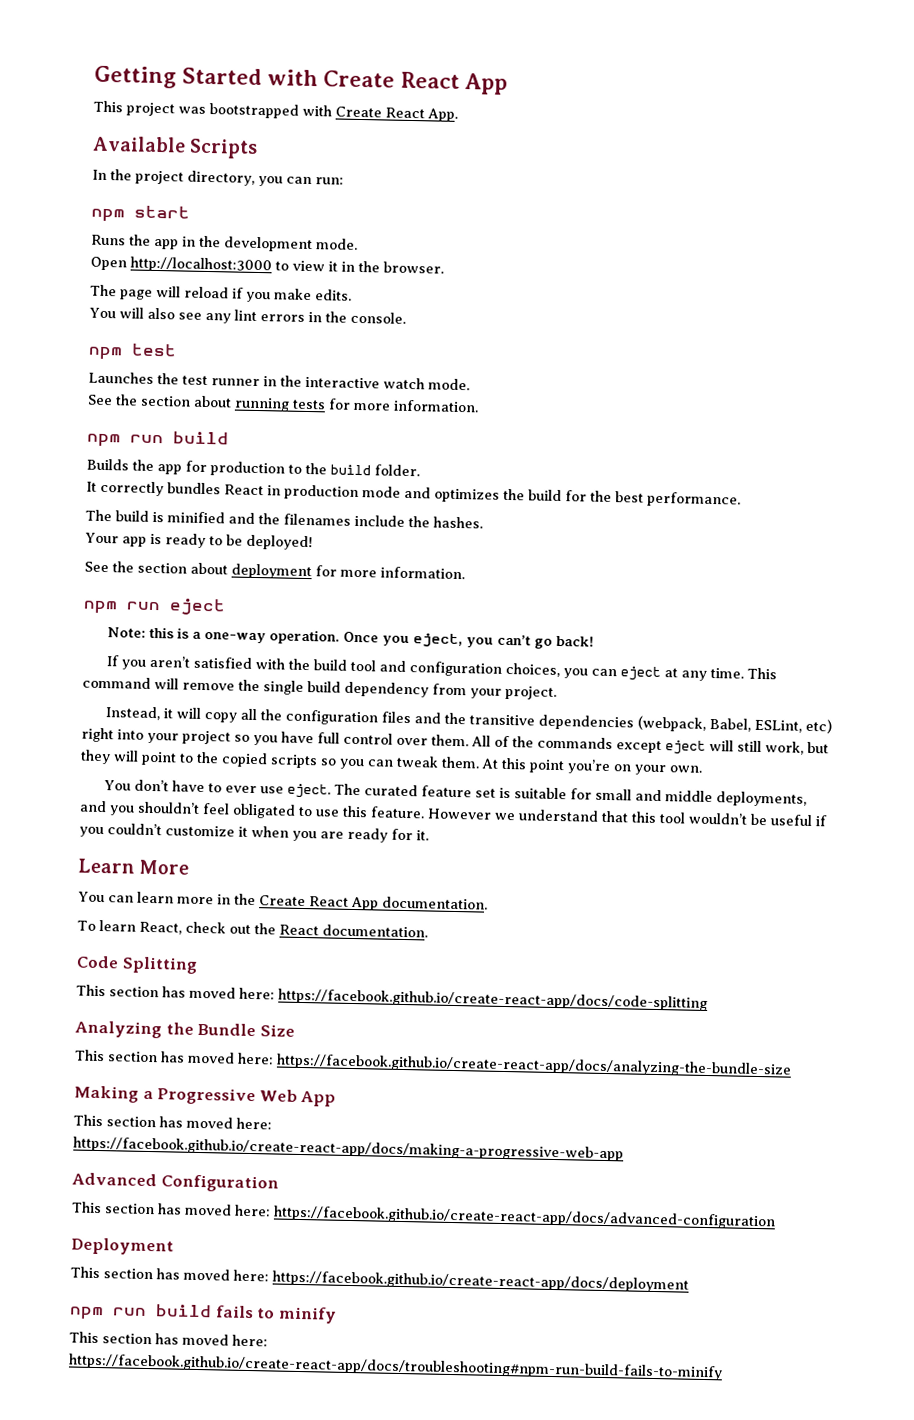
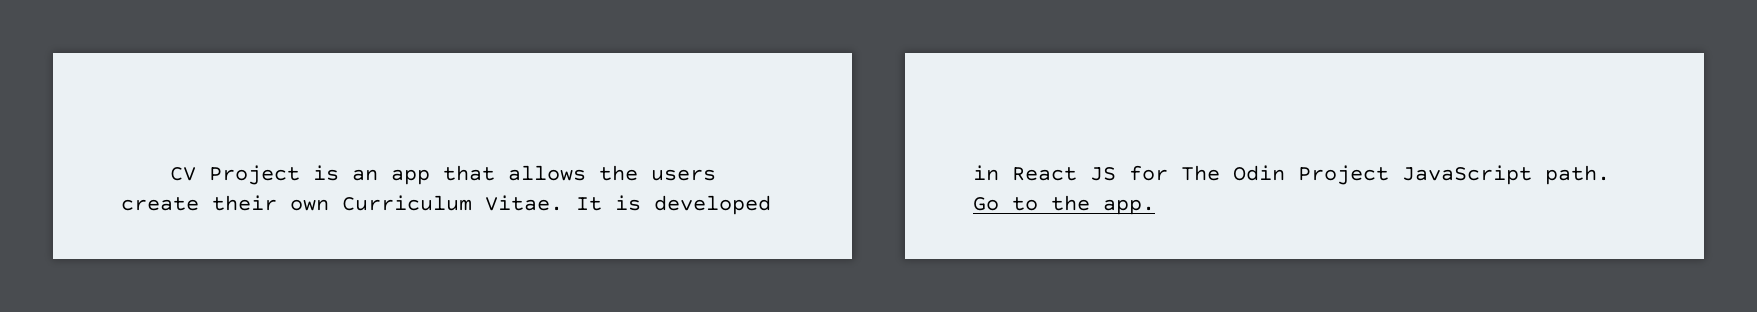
- Getting Started with Create React App
- This project was bootstrapped with Create React App.
- Available Scripts
- In the project directory, you can run:
- npm start
- Runs the app in the development mode.
- Open http://localhost:3000 to view it in the browser.
- The page will reload if you make edits.
- You will also see any lint errors in the console.
- npm test
- Launches the test runner in the interactive watch mode.
- See the section about running tests for more information.
- npm run build
- Builds the app for production to the build folder.
- It correctly bundles React in production mode and optimizes the build for the best performance.
- The build is minified and the filenames include the hashes.
- Your app is ready to be deployed!
- See the section about deployment for more information.
- npm run eject
- Note: this is a one-way operation. Once you eject, you can’t go back!
- If you aren’t satisfied with the build tool and configuration choices, you can eject at any time. This command will remove the single build dependency from your project.
- Instead, it will copy all the configuration files and the transitive dependencies (webpack, Babel, ESLint, etc) right into your project so you have full control over them. All of the commands except eject will still work, but they will point to the copied scripts so you can tweak them. At this point you’re on your own.
- You don’t have to ever use eject. The curated feature set is suitable for small and middle deployments, and you shouldn’t feel obligated to use this feature. However we understand that this tool wouldn’t be useful if you couldn’t customize it when you are ready for it.
- Learn More
- You can learn more in the Create React App documentation.
- To learn React, check out the React documentation.
- Code Splitting
- This section has moved here: https://facebook.github.io/create-react-app/docs/code-splitting
- Analyzing the Bundle Size
- This section has moved here: https://facebook.github.io/create-react-app/docs/analyzing-the-bundle-size
- Making a Progressive Web App
- This section has moved here: https://facebook.github.io/create-react-app/docs/making-a-progressive-web-app
- Advanced Configuration
- This section has moved here: https://facebook.github.io/create-react-app/docs/advanced-configuration
- Deployment
- This section has moved here: https://facebook.github.io/create-react-app/docs/deployment
- npm run build fails to minify
- This section has moved here: https://facebook.github.io/create-react-app/docs/troubleshooting#npm-run-build-fails-to-minify
+ CV Project is an app that allows the users create their own Curriculum Vitae. It is developed in React JS for The Odin Project JavaScript path. Go to the app.

